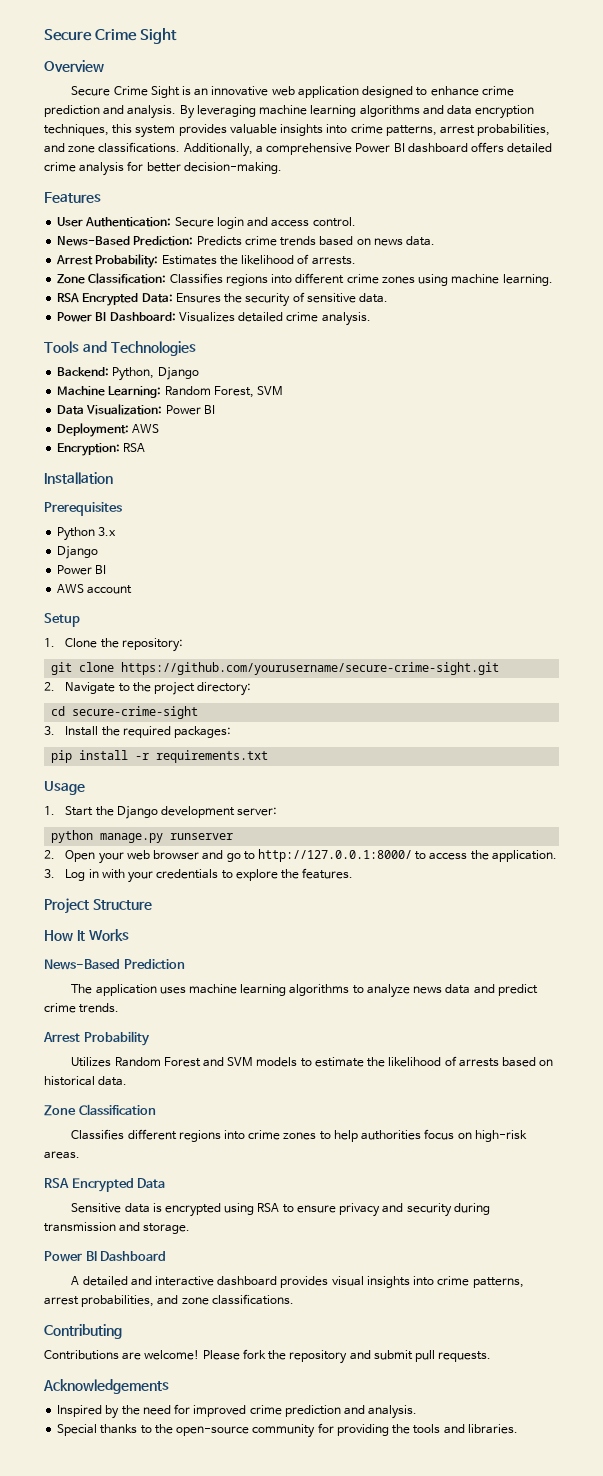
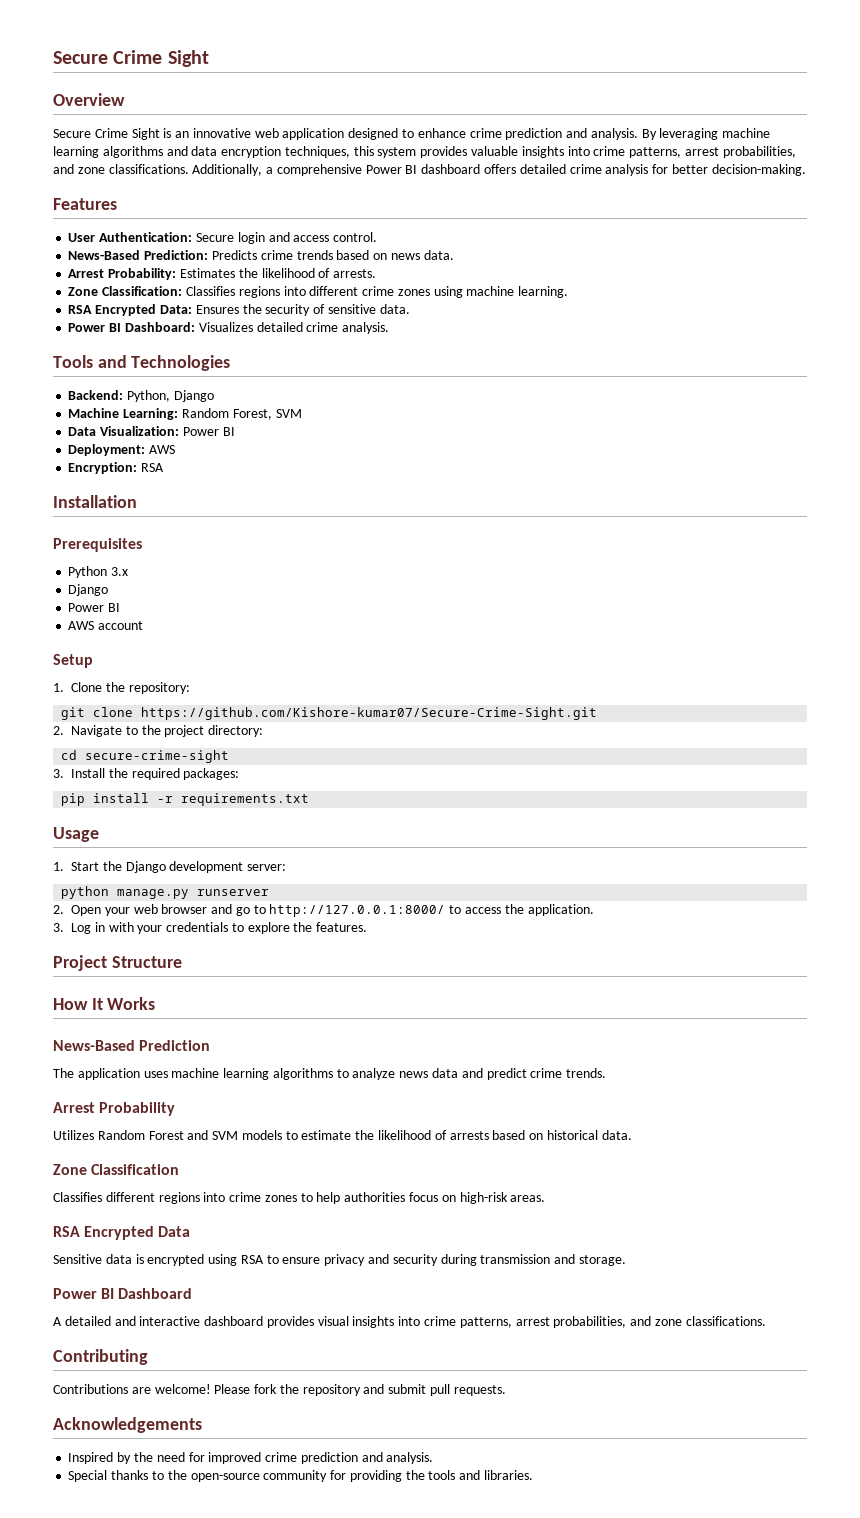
- git clone https://github.com/yourusername/secure-crime-sight.git
+ git clone https://github.com/Kishore-kumar07/Secure-Crime-Sight.git

